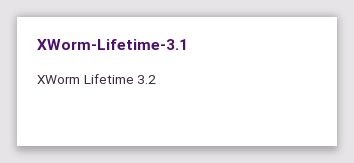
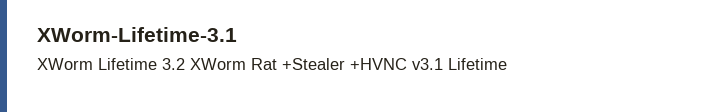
- XWorm Lifetime 3.2
+ XWorm Lifetime 3.2 XWorm Rat +Stealer +HVNC v3.1 Lifetime

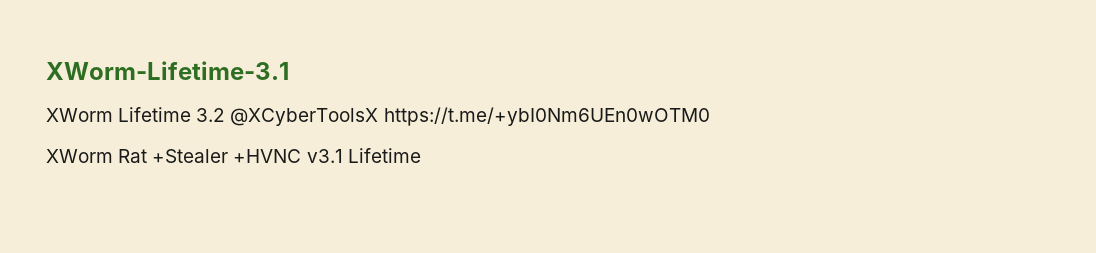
- XWorm Lifetime 3.2 XWorm Rat +Stealer +HVNC v3.1 Lifetime
+ XWorm Lifetime 3.2 @XCyberToolsX https://t.me/+ybI0Nm6UEn0wOTM0
+ XWorm Rat +Stealer +HVNC v3.1 Lifetime

